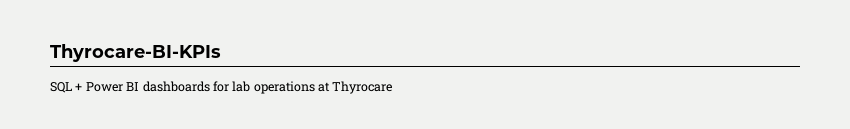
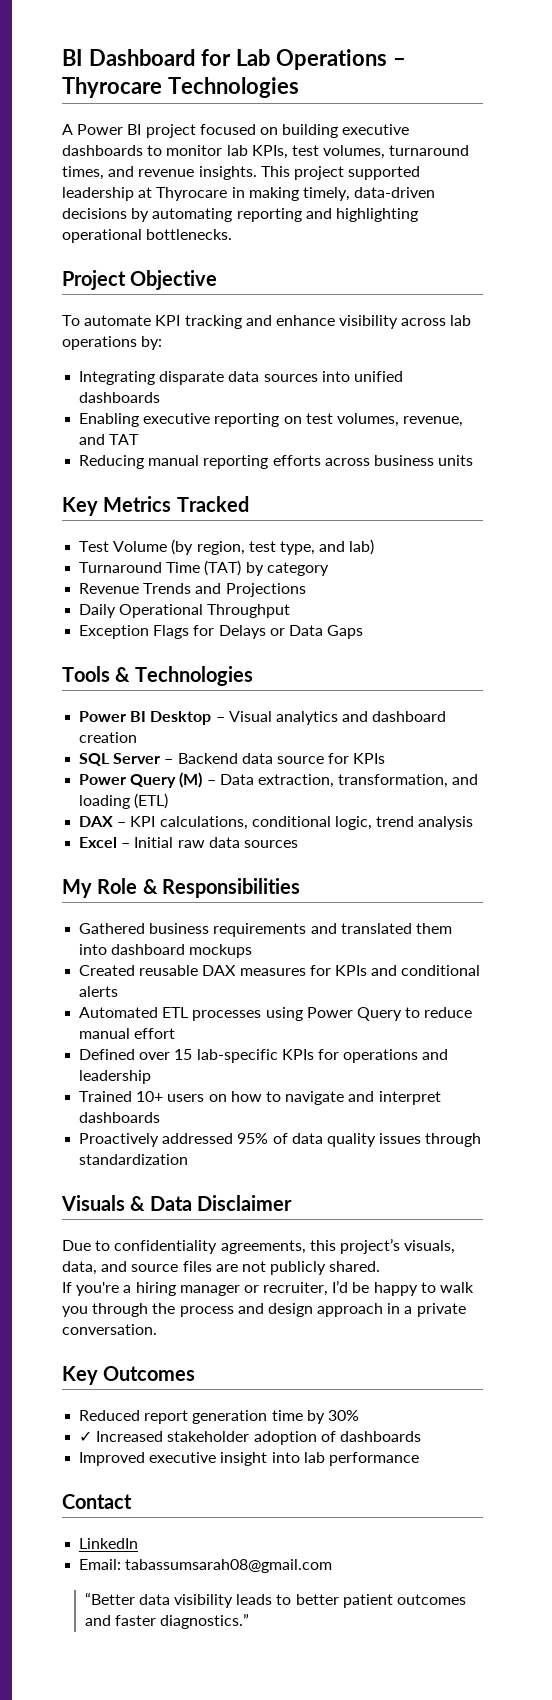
- Thyrocare-BI-KPIs
- SQL + Power BI dashboards for lab operations at Thyrocare
+ BI Dashboard for Lab Operations – Thyrocare Technologies
+ A Power BI project focused on building executive dashboards to monitor lab KPIs, test volumes, turnaround times, and revenue insights. This project supported leadership at Thyrocare in making timely, data-driven decisions by automating reporting and highlighting operational bottlenecks.
+ Project Objective
+ To automate KPI tracking and enhance visibility across lab operations by:
+ Integrating disparate data sources into unified dashboards
+ Enabling executive reporting on test volumes, revenue, and TAT
+ Reducing manual reporting efforts across business units
+ Key Metrics Tracked
+ Test Volume (by region, test type, and lab)
+ Turnaround Time (TAT) by category
+ Revenue Trends and Projections
+ Daily Operational Throughput
+ Exception Flags for Delays or Data Gaps
+ Tools & Technologies
+ Power BI Desktop – Visual analytics and dashboard creation
+ SQL Server – Backend data source for KPIs
+ Power Query (M) – Data extraction, transformation, and loading (ETL)
+ DAX – KPI calculations, conditional logic, trend analysis
+ Excel – Initial raw data sources
+ My Role & Responsibilities
+ Gathered business requirements and translated them into dashboard mockups
+ Created reusable DAX measures for KPIs and conditional alerts
+ Automated ETL processes using Power Query to reduce manual effort
+ Defined over 15 lab-specific KPIs for operations and leadership
+ Trained 10+ users on how to navigate and interpret dashboards
+ Proactively addressed 95% of data quality issues through standardization
+ Visuals & Data Disclaimer
+ Due to confidentiality agreements, this project’s visuals, data, and source files are not publicly shared.
+ If you're a hiring manager or recruiter, I’d be happy to walk you through the process and design approach in a private conversation.
+ Key Outcomes
+ Reduced report generation time by 30%
+ ✓ Increased stakeholder adoption of dashboards
+ Improved executive insight into lab performance
+ Contact
+ LinkedIn
+ Email: tabassumsarah08@gmail.com
+ “Better data visibility leads to better patient outcomes and faster diagnostics.”

